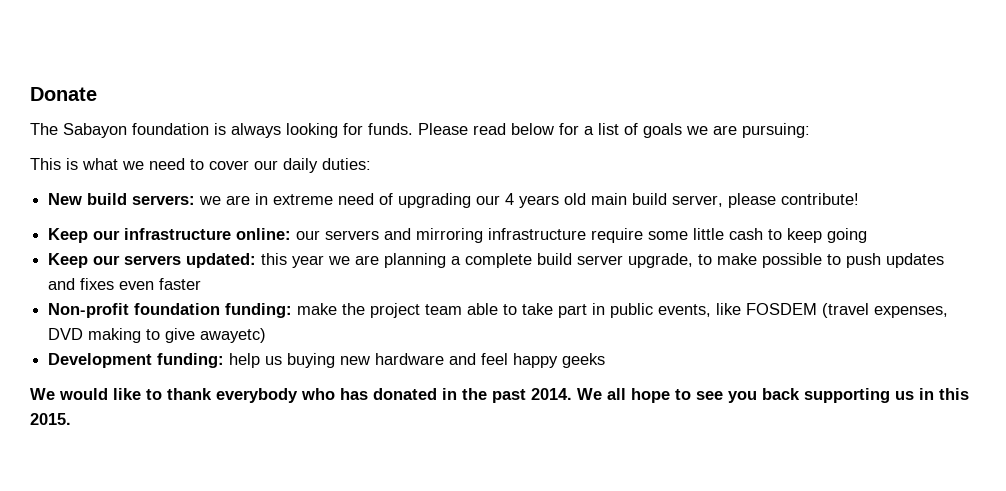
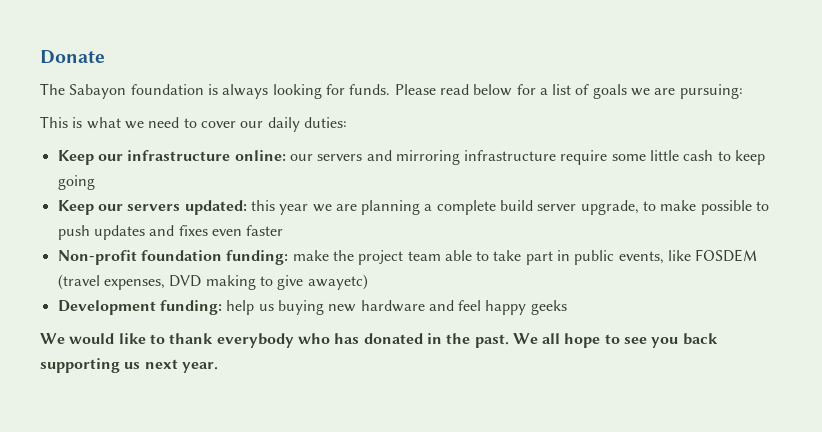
- New build servers: we are in extreme need of upgrading our 4 years old main build server, please contribute!
- We would like to thank everybody who has donated in the past 2014.
+ We would like to thank everybody who has donated in the past.
- We all hope to see you back supporting us in this 2015.
+ We all hope to see you back supporting us next year.

